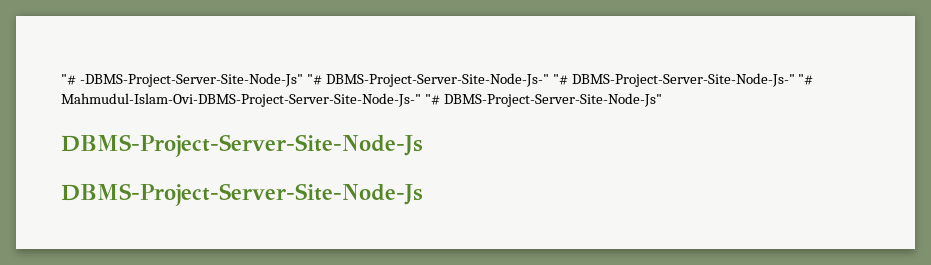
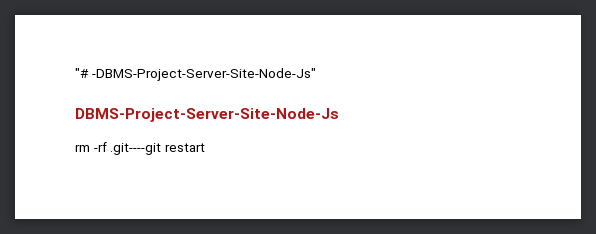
- "# -DBMS-Project-Server-Site-Node-Js" "# DBMS-Project-Server-Site-Node-Js-" "# DBMS-Project-Server-Site-Node-Js-" "# Mahmudul-Islam-Ovi-DBMS-Project-Server-Site-Node-Js-" "# DBMS-Project-Server-Site-Node-Js"
+ "# -DBMS-Project-Server-Site-Node-Js"
  DBMS-Project-Server-Site-Node-Js
- DBMS-Project-Server-Site-Node-Js
+ rm -rf .git----git restart

